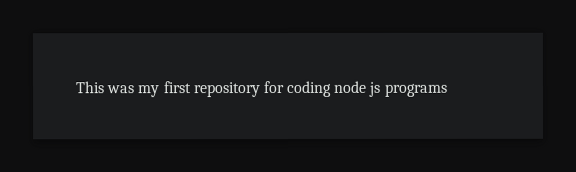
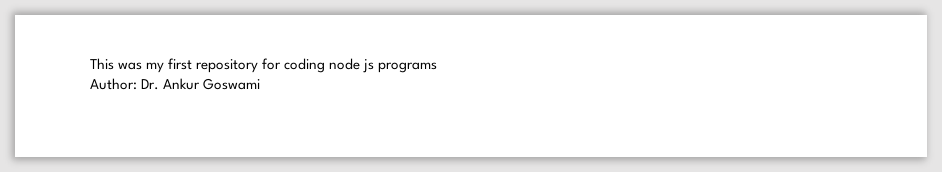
+ Author: Dr. Ankur Goswami

